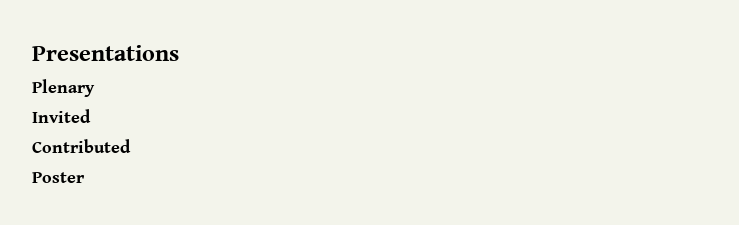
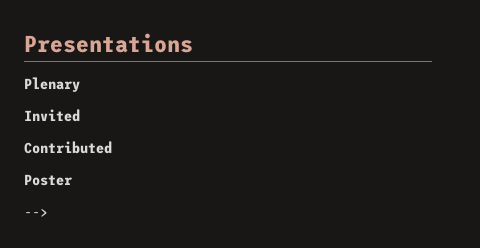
+ -->

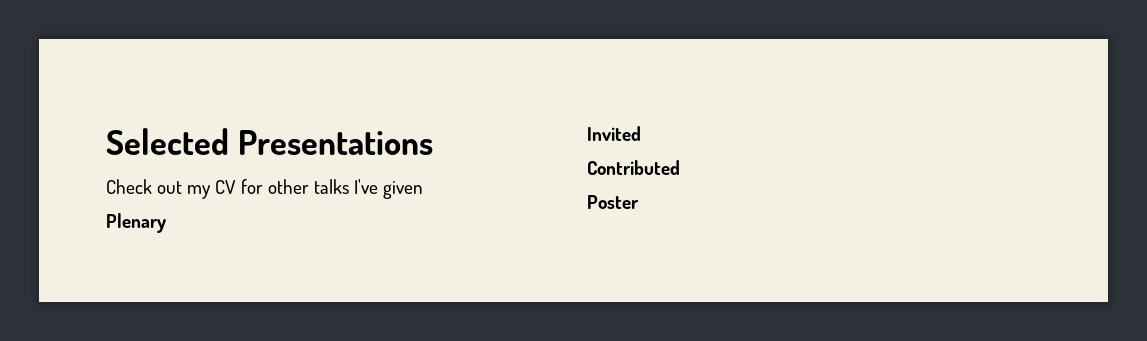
- Presentations
+ Selected Presentations
+ Check out my CV for other talks I've given
- -->

